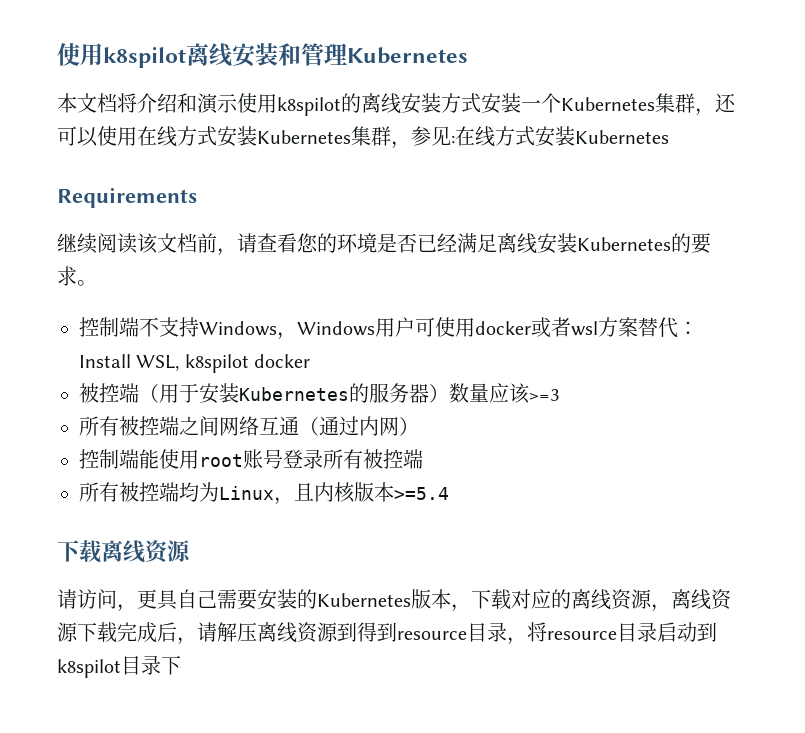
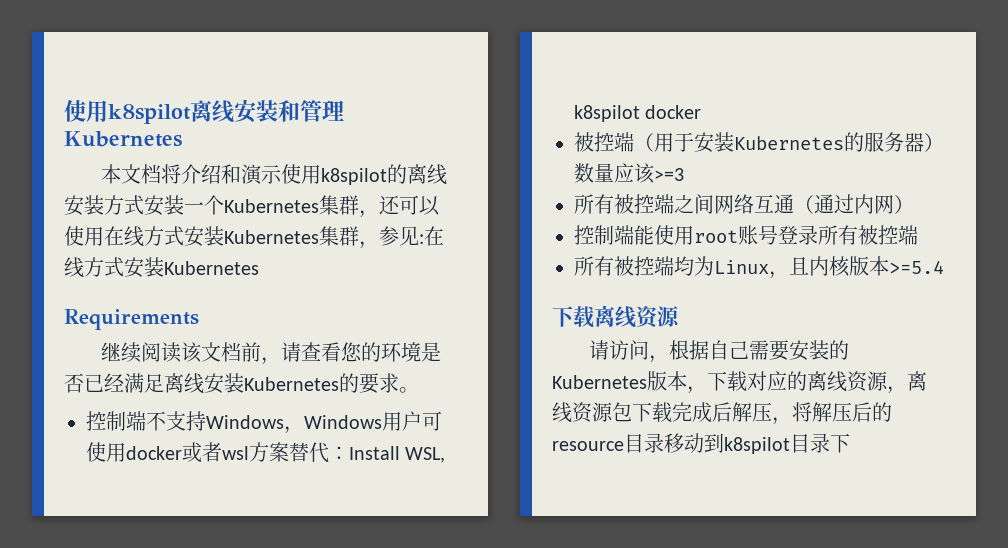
- 请访问，更具自己需要安装的Kubernetes版本，下载对应的离线资源，离线资源下载完成后，请解压离线资源到得到resource目录，将resource目录启动到k8spilot目录下
+ 请访问，根据自己需要安装的Kubernetes版本，下载对应的离线资源，离线资源包下载完成后解压，将解压后的resource目录移动到k8spilot目录下

